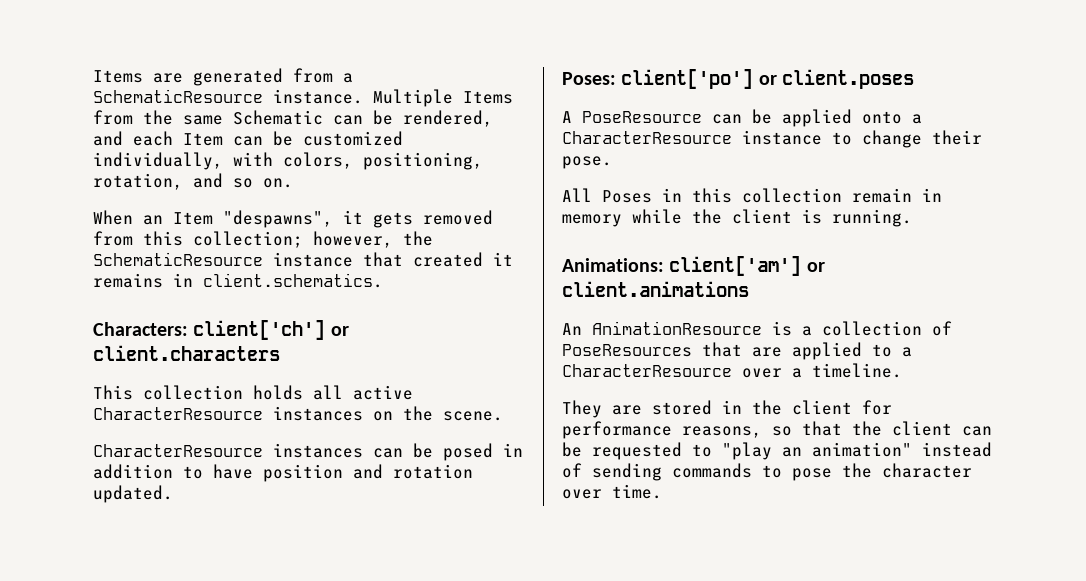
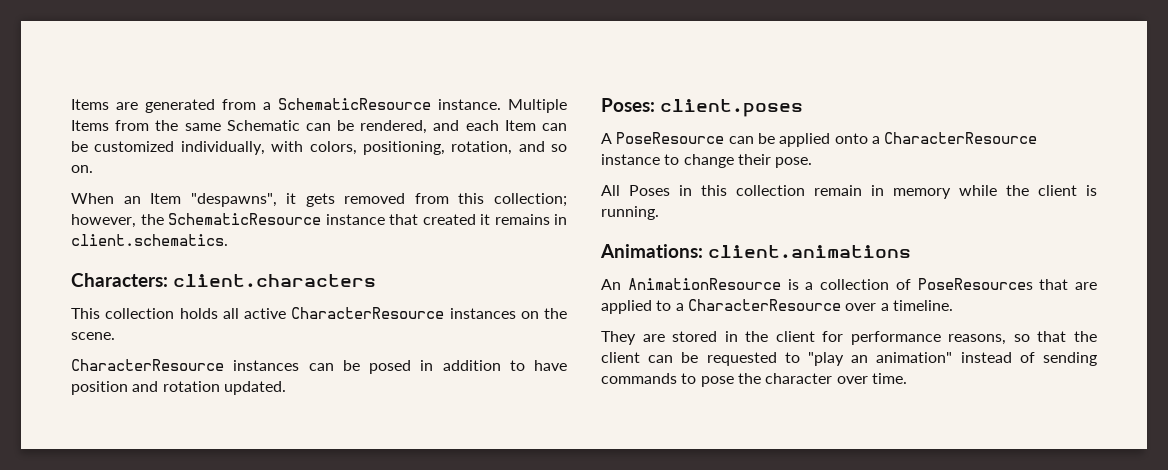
- Characters: client['ch'] or client.characters
+ Characters: client.characters
- Poses: client['po'] or client.poses
+ Poses: client.poses
- Animations: client['am'] or client.animations
+ Animations: client.animations

